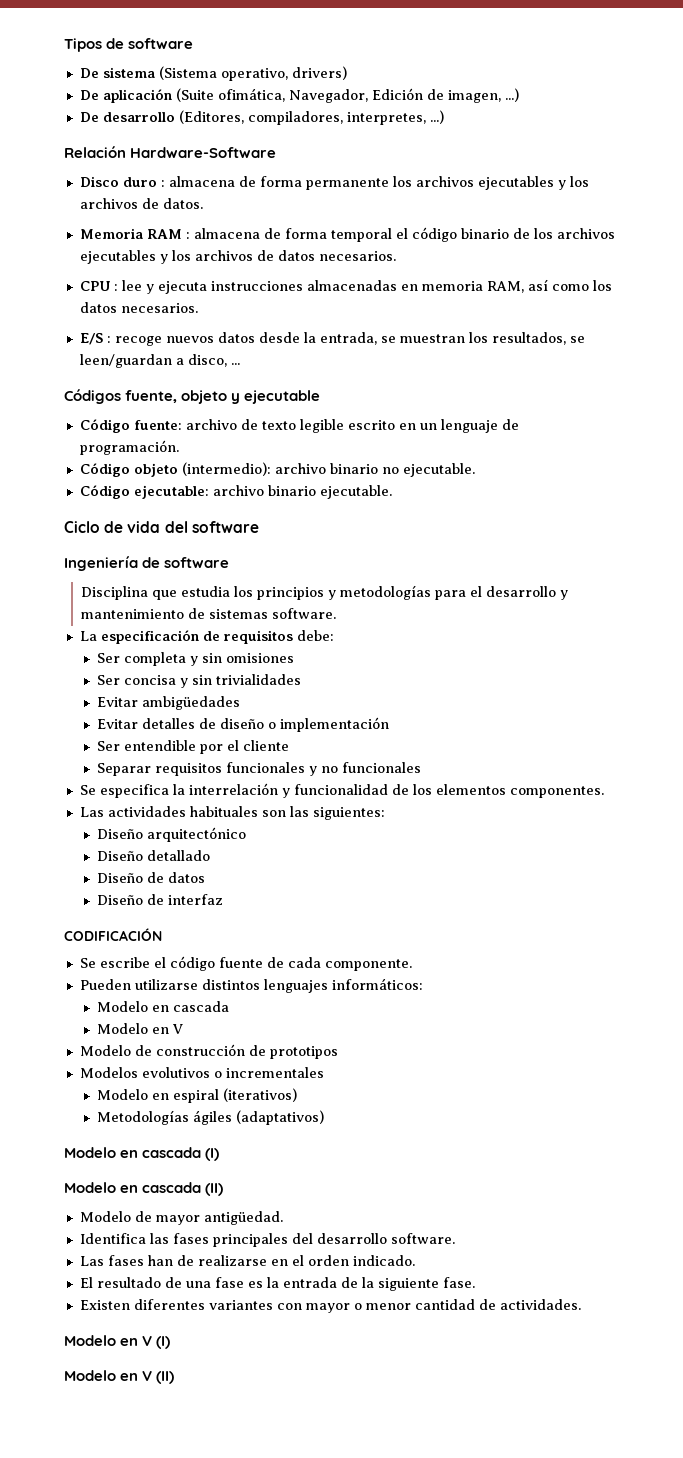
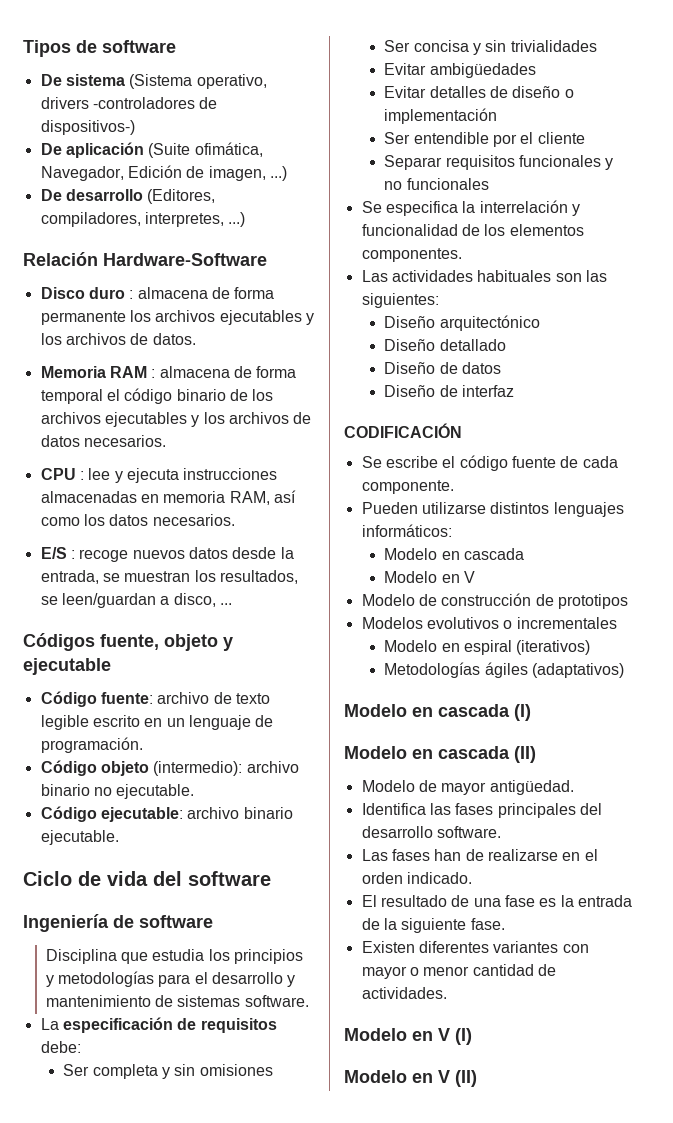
- De sistema (Sistema operativo, drivers)
+ De sistema (Sistema operativo, drivers -controladores de dispositivos-)

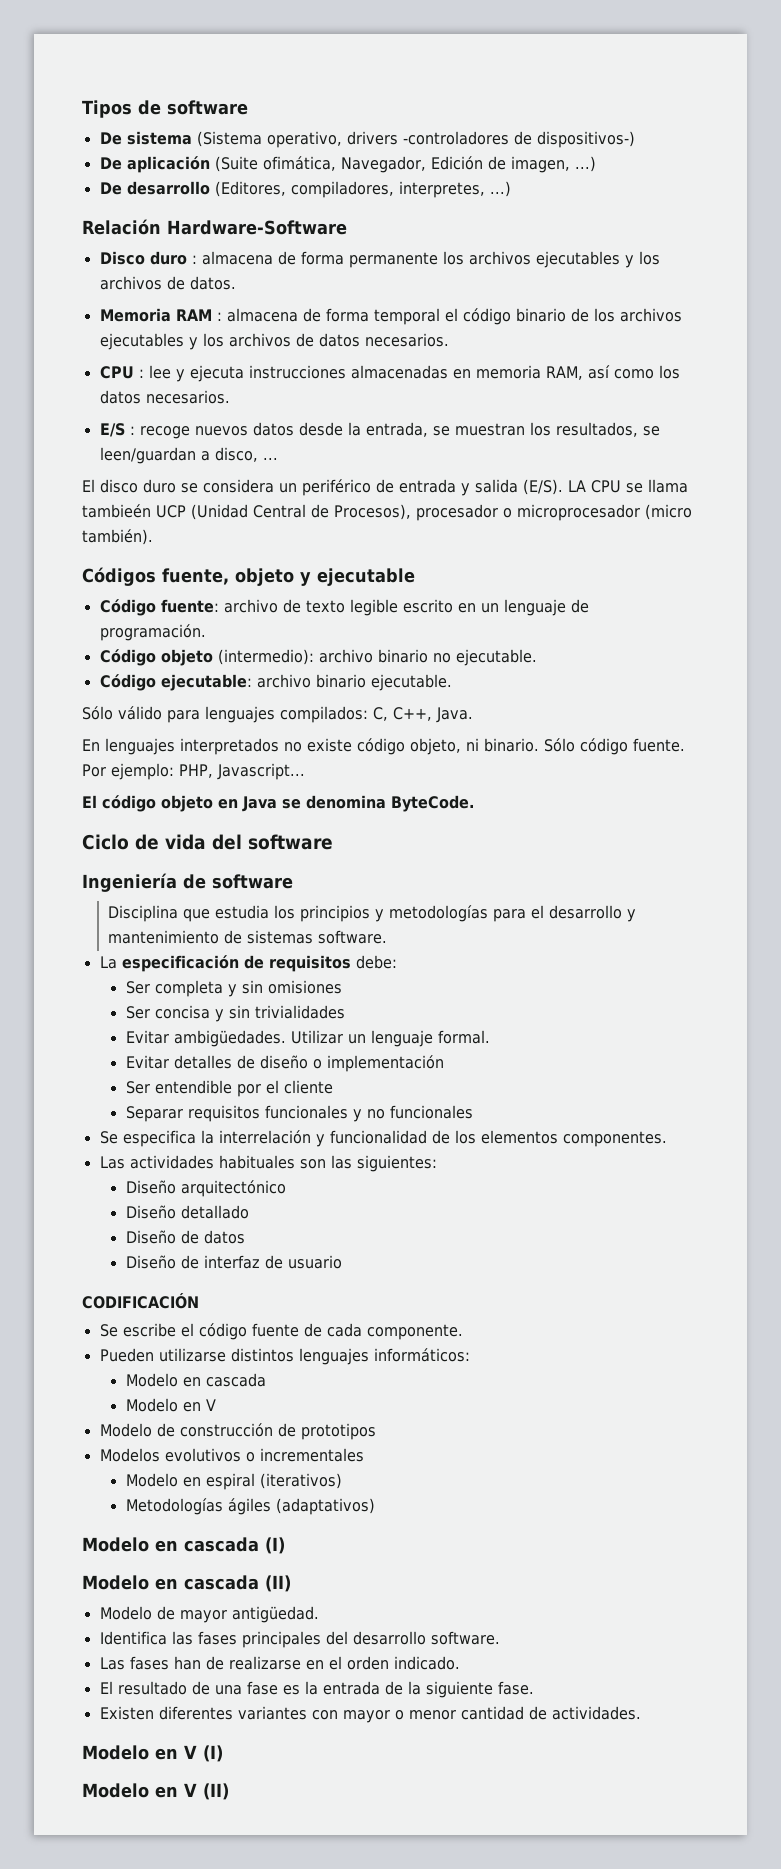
+ El disco duro se considera un periférico de entrada y salida (E/S). LA CPU se llama tambieén UCP (Unidad Central de Procesos), procesador o microprocesador (micro también).
+ Sólo válido para lenguajes compilados: C, C++, Java.
+ En lenguajes interpretados no existe código objeto, ni binario. Sólo código fuente. Por ejemplo: PHP, Javascript...
+ El código objeto en Java se denomina ByteCode.
- Evitar ambigüedades
+ Evitar ambigüedades. Utilizar un lenguaje formal.
- Diseño de interfaz
+ Diseño de interfaz de usuario

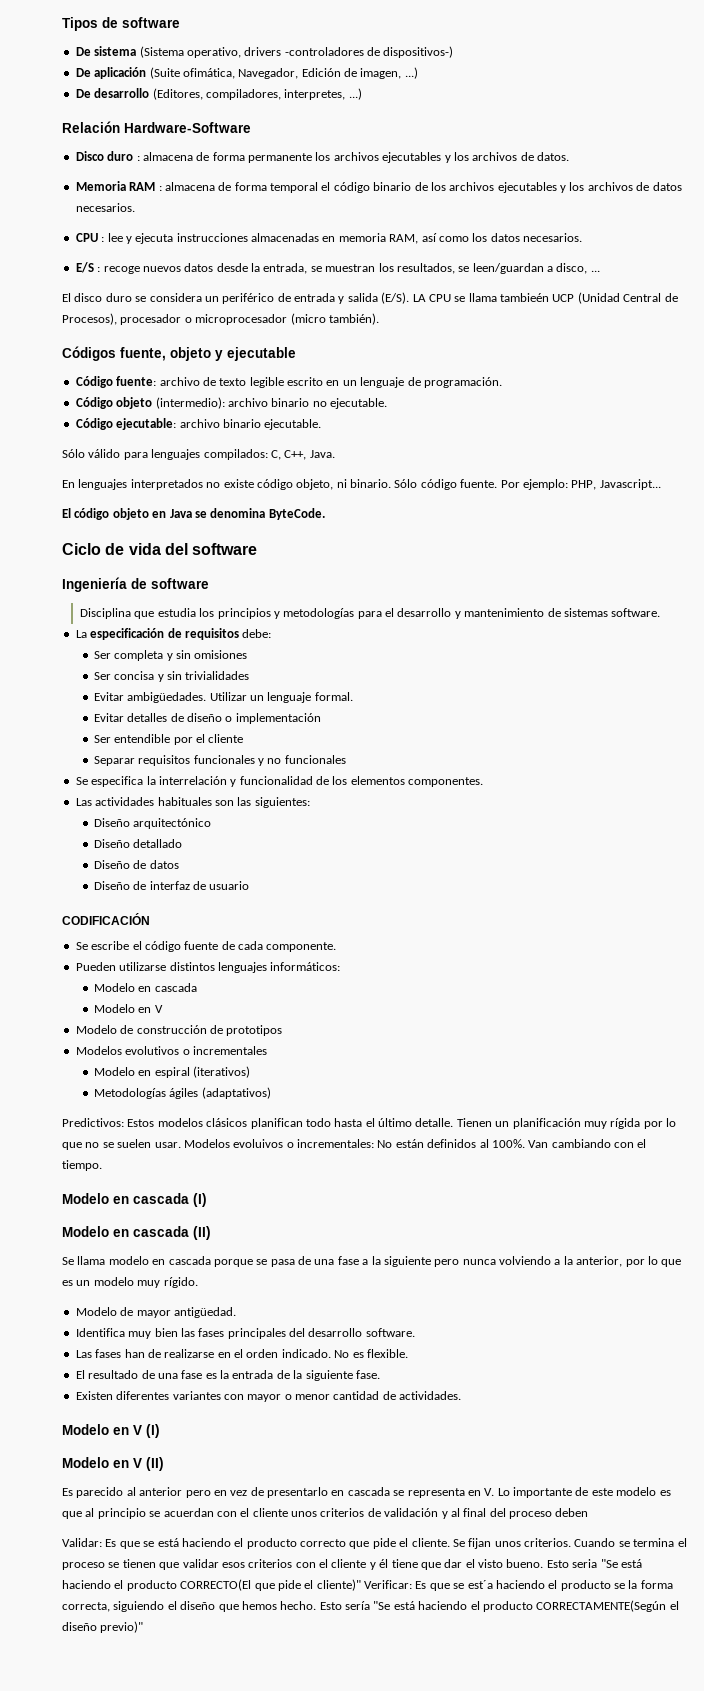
+ Predictivos: Estos modelos clásicos planifican todo hasta el último detalle. Tienen un planificación muy rígida por lo que no se suelen usar. Modelos evoluivos o incrementales: No están definidos al 100%. Van cambiando con el tiempo.
+ Se llama modelo en cascada porque se pasa de una fase a la siguiente pero nunca volviendo a la anterior, por lo que es un modelo muy rígido.
- Identifica las fases principales del desarrollo software.
+ Identifica muy bien las fases principales del desarrollo software.
+ No es flexible.
+ Es parecido al anterior pero en vez de presentarlo en cascada se representa en V. Lo importante de este modelo es que al principio se acuerdan con el cliente unos criterios de validación y al final del proceso deben
+ Validar: Es que se está haciendo el producto correcto que pide el cliente. Se fijan unos criterios. Cuando se termina el proceso se tienen que validar esos criterios con el cliente y él tiene que dar el visto bueno. Esto seria "Se está haciendo el producto CORRECTO(El que pide el cliente)" Verificar: Es que se est´a haciendo el producto se la forma correcta, siguiendo el diseño que hemos hecho. Esto sería "Se está haciendo el producto CORRECTAMENTE(Según el diseño previo)"

